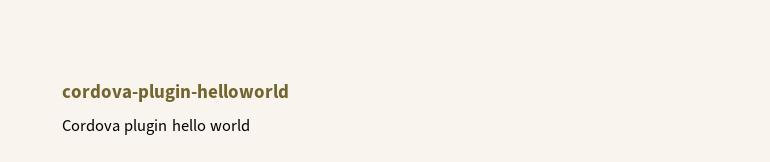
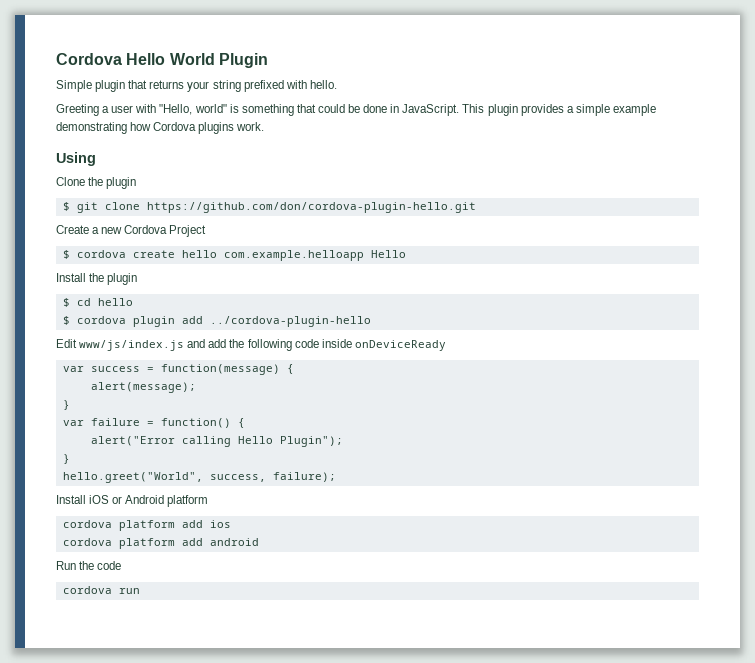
- cordova-plugin-helloworld
- Cordova plugin hello world
+ Cordova Hello World Plugin
+ Simple plugin that returns your string prefixed with hello.
+ Greeting a user with "Hello, world" is something that could be done in JavaScript. This plugin provides a simple example demonstrating how Cordova plugins work.
+ Using
+ Clone the plugin
+ $ git clone https://github.com/don/cordova-plugin-hello.git
+ Create a new Cordova Project
+ $ cordova create hello com.example.helloapp Hello
+ Install the plugin
+ $ cd hello
+ $ cordova plugin add ../cordova-plugin-hello
+ Edit www/js/index.js and add the following code inside onDeviceReady
+ var success = function(message) {
+ alert(message);
+ }
+ var failure = function() {
+ alert("Error calling Hello Plugin");
+ }
+ hello.greet("World", success, failure);
+ Install iOS or Android platform
+ cordova platform add ios
+ cordova platform add android
+ Run the code
+ cordova run

